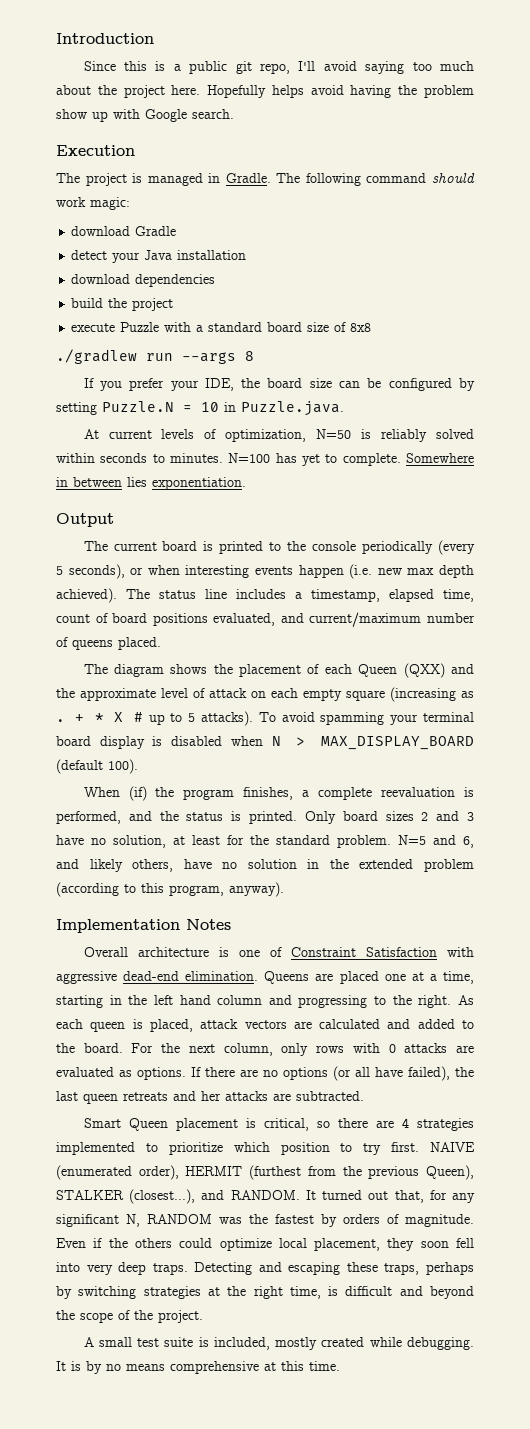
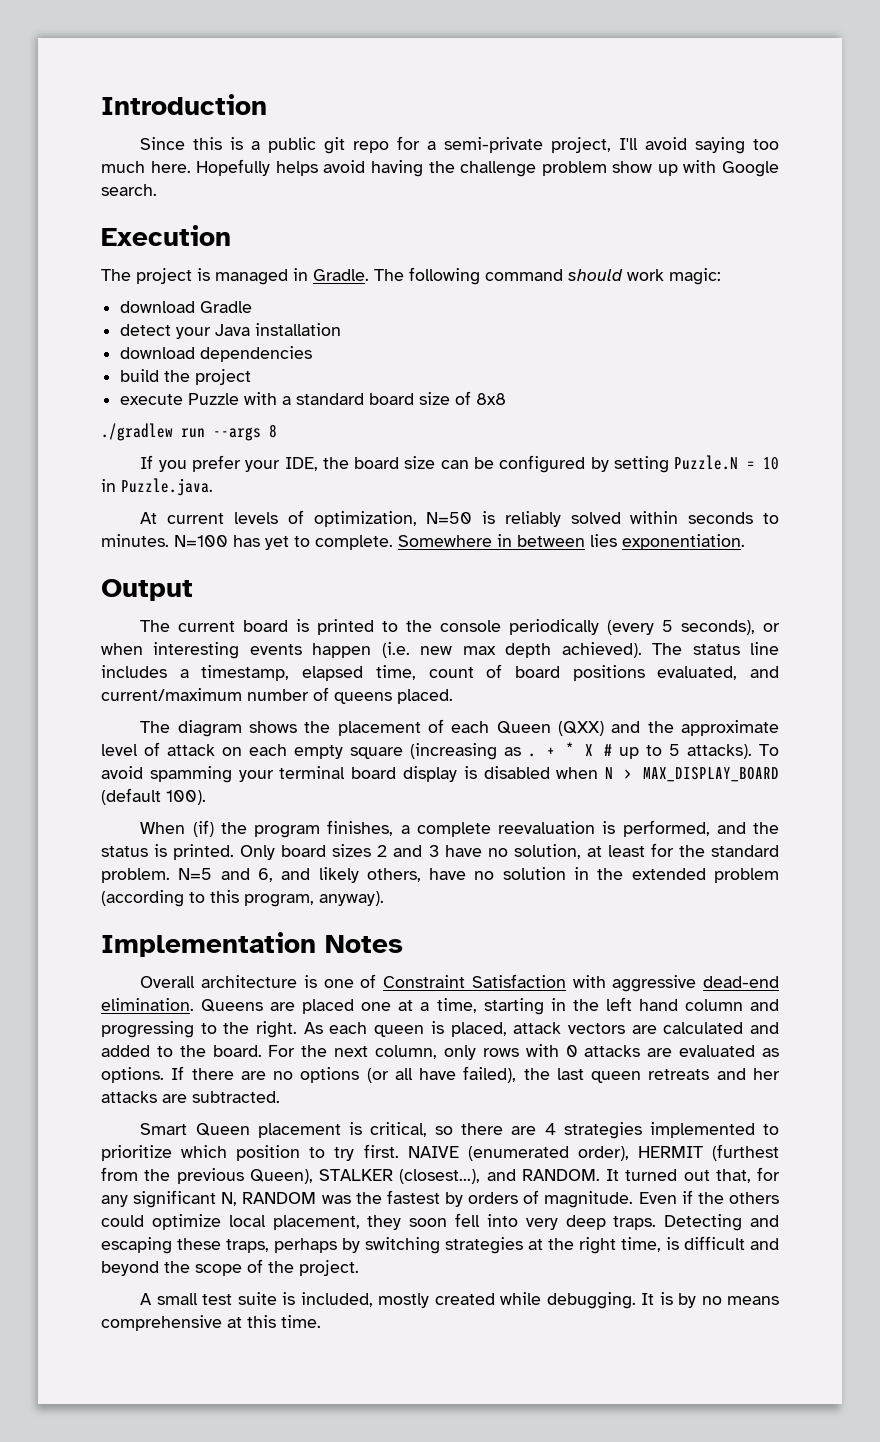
- Since this is a public git repo, I'll avoid saying too much about the project here.
+ Since this is a public git repo for a semi-private project, I'll avoid saying too much here.
- Hopefully helps avoid having the problem show up with Google search.
+ Hopefully helps avoid having the challenge problem show up with Google search.

